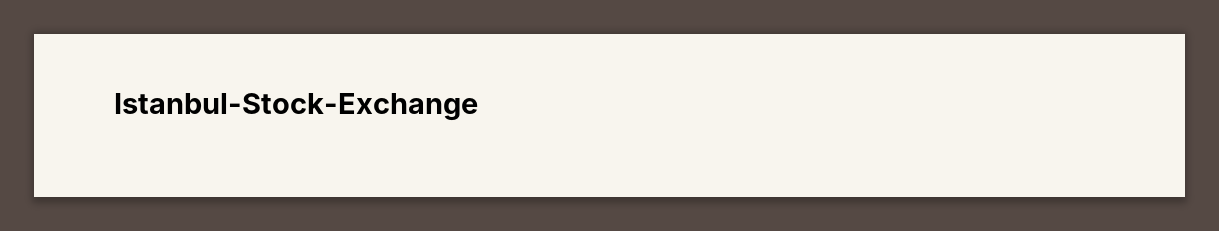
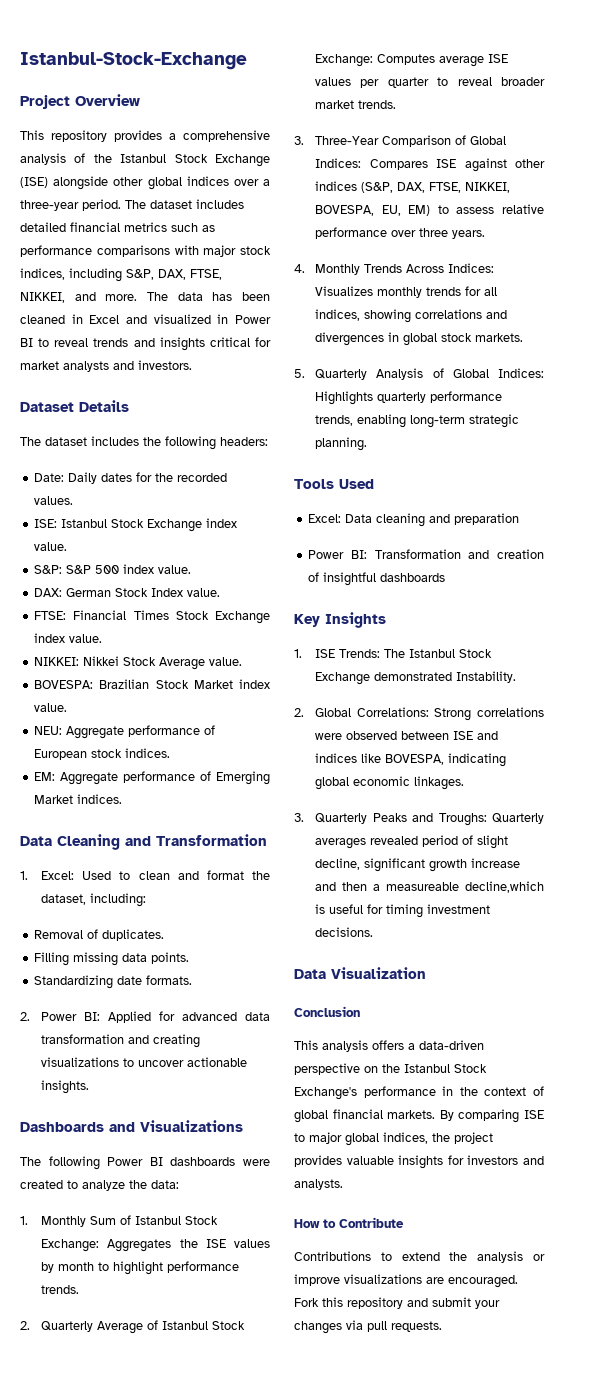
+ Project Overview
+ This repository provides a comprehensive analysis of the Istanbul Stock Exchange (ISE) alongside other global indices over a three-year period. The dataset includes detailed financial metrics such as performance comparisons with major stock indices, including S&P, DAX, FTSE, NIKKEI, and more. The data has been cleaned in Excel and visualized in Power BI to reveal trends and insights critical for market analysts and investors.
+ Dataset Details
+ The dataset includes the following headers:
+ Date: Daily dates for the recorded values.
+ ISE: Istanbul Stock Exchange index value.
+ S&P: S&P 500 index value.
+ DAX: German Stock Index value.
+ FTSE: Financial Times Stock Exchange index value.
+ NIKKEI: Nikkei Stock Average value.
+ BOVESPA: Brazilian Stock Market index value.
+ NEU: Aggregate performance of European stock indices.
+ EM: Aggregate performance of Emerging Market indices.
+ Data Cleaning and Transformation
+ 1. Excel: Used to clean and format the dataset, including:
+ Removal of duplicates.
+ Filling missing data points.
+ Standardizing date formats.
+ 2. Power BI: Applied for advanced data transformation and creating visualizations to uncover actionable insights.
+ Dashboards and Visualizations
+ The following Power BI dashboards were created to analyze the data:
+ 1. Monthly Sum of Istanbul Stock Exchange: Aggregates the ISE values by month to highlight performance trends.
+ 2. Quarterly Average of Istanbul Stock Exchange: Computes average ISE values per quarter to reveal broader market trends.
+ 3. Three-Year Comparison of Global Indices: Compares ISE against other indices (S&P, DAX, FTSE, NIKKEI, BOVESPA, EU, EM) to assess relative performance over three years.
+ 4. Monthly Trends Across Indices: Visualizes monthly trends for all indices, showing correlations and divergences in global stock markets.
+ 5. Quarterly Analysis of Global Indices: Highlights quarterly performance trends, enabling long-term strategic planning.
+ Tools Used
+ Excel: Data cleaning and preparation
+ Power BI: Transformation and creation of insightful dashboards
+ Key Insights
+ 1. ISE Trends: The Istanbul Stock Exchange demonstrated Instability.
+ 2. Global Correlations: Strong correlations were observed between ISE and indices like BOVESPA, indicating global economic linkages.
+ 3. Quarterly Peaks and Troughs: Quarterly averages revealed period of slight decline, significant growth increase and then a measureable decline,which is useful for timing investment decisions.
+ Data Visualization
+ Conclusion
+ This analysis offers a data-driven perspective on the Istanbul Stock Exchange's performance in the context of global financial markets. By comparing ISE to major global indices, the project provides valuable insights for investors and analysts.
+ How to Contribute
+ Contributions to extend the analysis or improve visualizations are encouraged. Fork this repository and submit your changes via pull requests.

